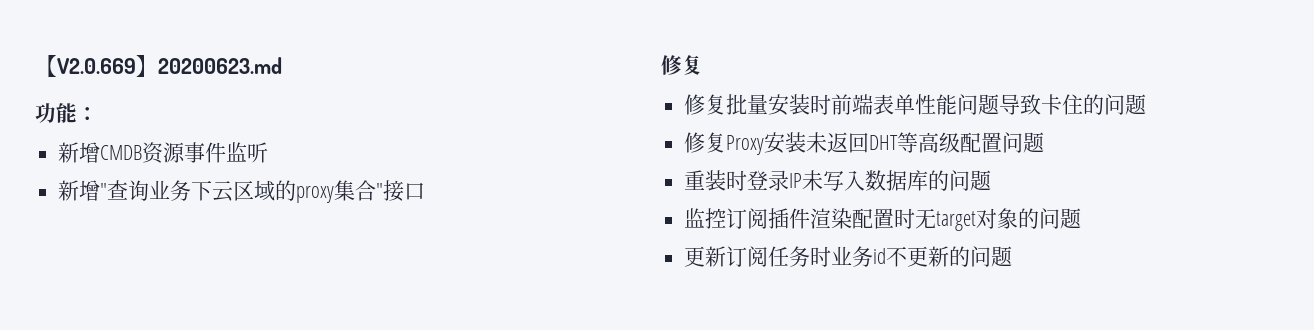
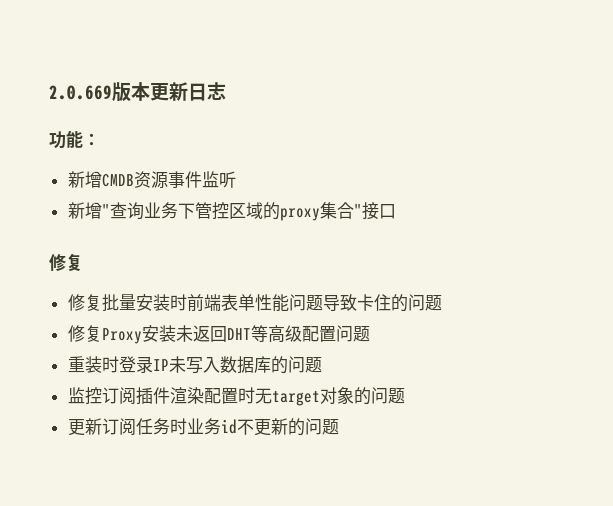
- 【V2.0.669】20200623.md
+ 2.0.669版本更新日志
- 新增"查询业务下云区域的proxy集合"接口
+ 新增"查询业务下管控区域的proxy集合"接口

